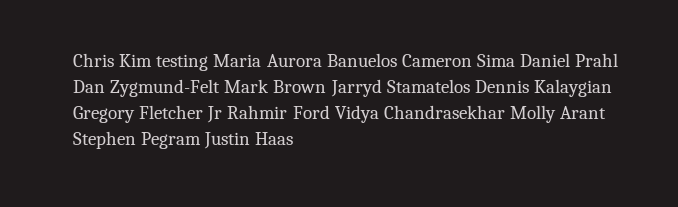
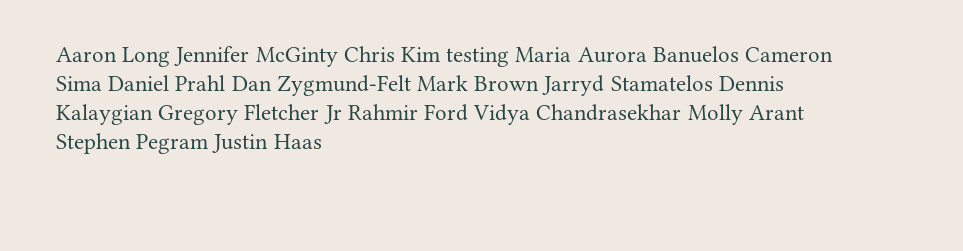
- Chris Kim testing Maria Aurora Banuelos Cameron Sima Daniel Prahl Dan Zygmund-Felt Mark Brown Jarryd Stamatelos Dennis Kalaygian Gregory Fletcher Jr Rahmir Ford Vidya Chandrasekhar Molly Arant Stephen Pegram Justin Haas
+ Aaron Long Jennifer McGinty Chris Kim testing Maria Aurora Banuelos Cameron Sima Daniel Prahl Dan Zygmund-Felt Mark Brown Jarryd Stamatelos Dennis Kalaygian Gregory Fletcher Jr Rahmir Ford Vidya Chandrasekhar Molly Arant Stephen Pegram Justin Haas

